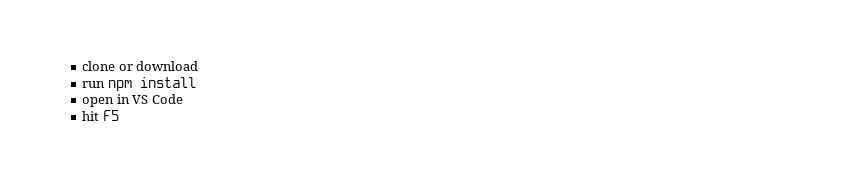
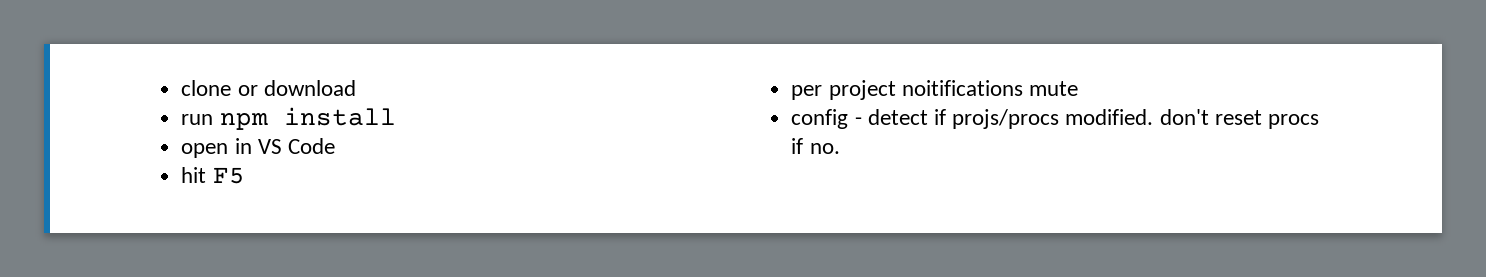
+ per project noitifications mute
+ config - detect if projs/procs modified. don't reset procs if no.

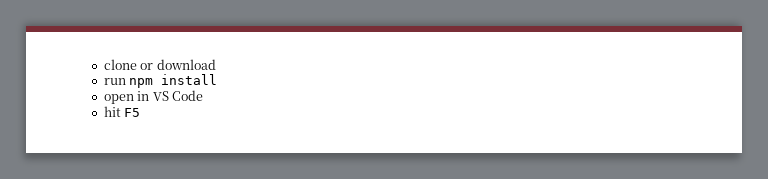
- per project noitifications mute
- config - detect if projs/procs modified. don't reset procs if no.

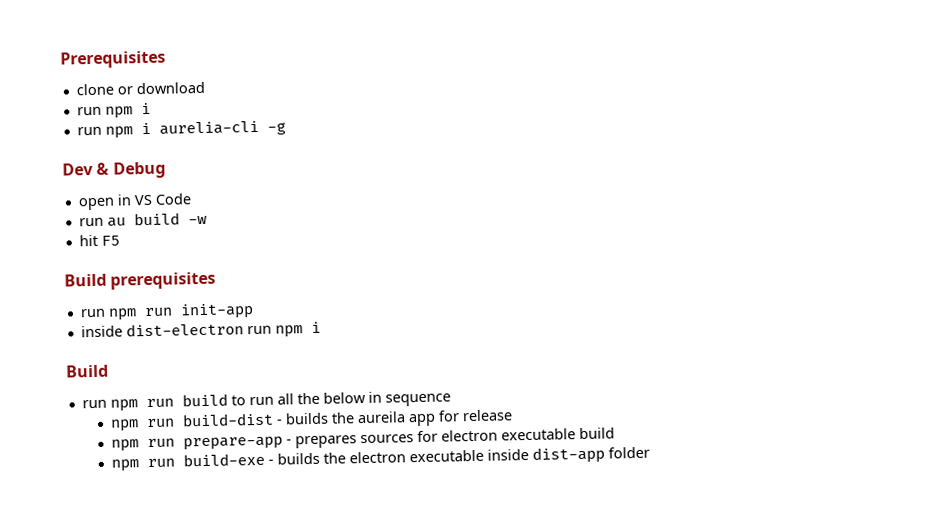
+ Prerequisites
  clone or download
- run npm install
+ run npm i
+ run npm i aurelia-cli -g
+ Dev & Debug
  open in VS Code
+ run au build -w
  hit F5
+ Build prerequisites
+ run npm run init-app
+ inside dist-electron run npm i
+ Build
+ run npm run build to run all the below in sequence
+ npm run build-dist - builds the aureila app for release
+ npm run prepare-app - prepares sources for electron executable build
+ npm run build-exe - builds the electron executable inside dist-app folder

